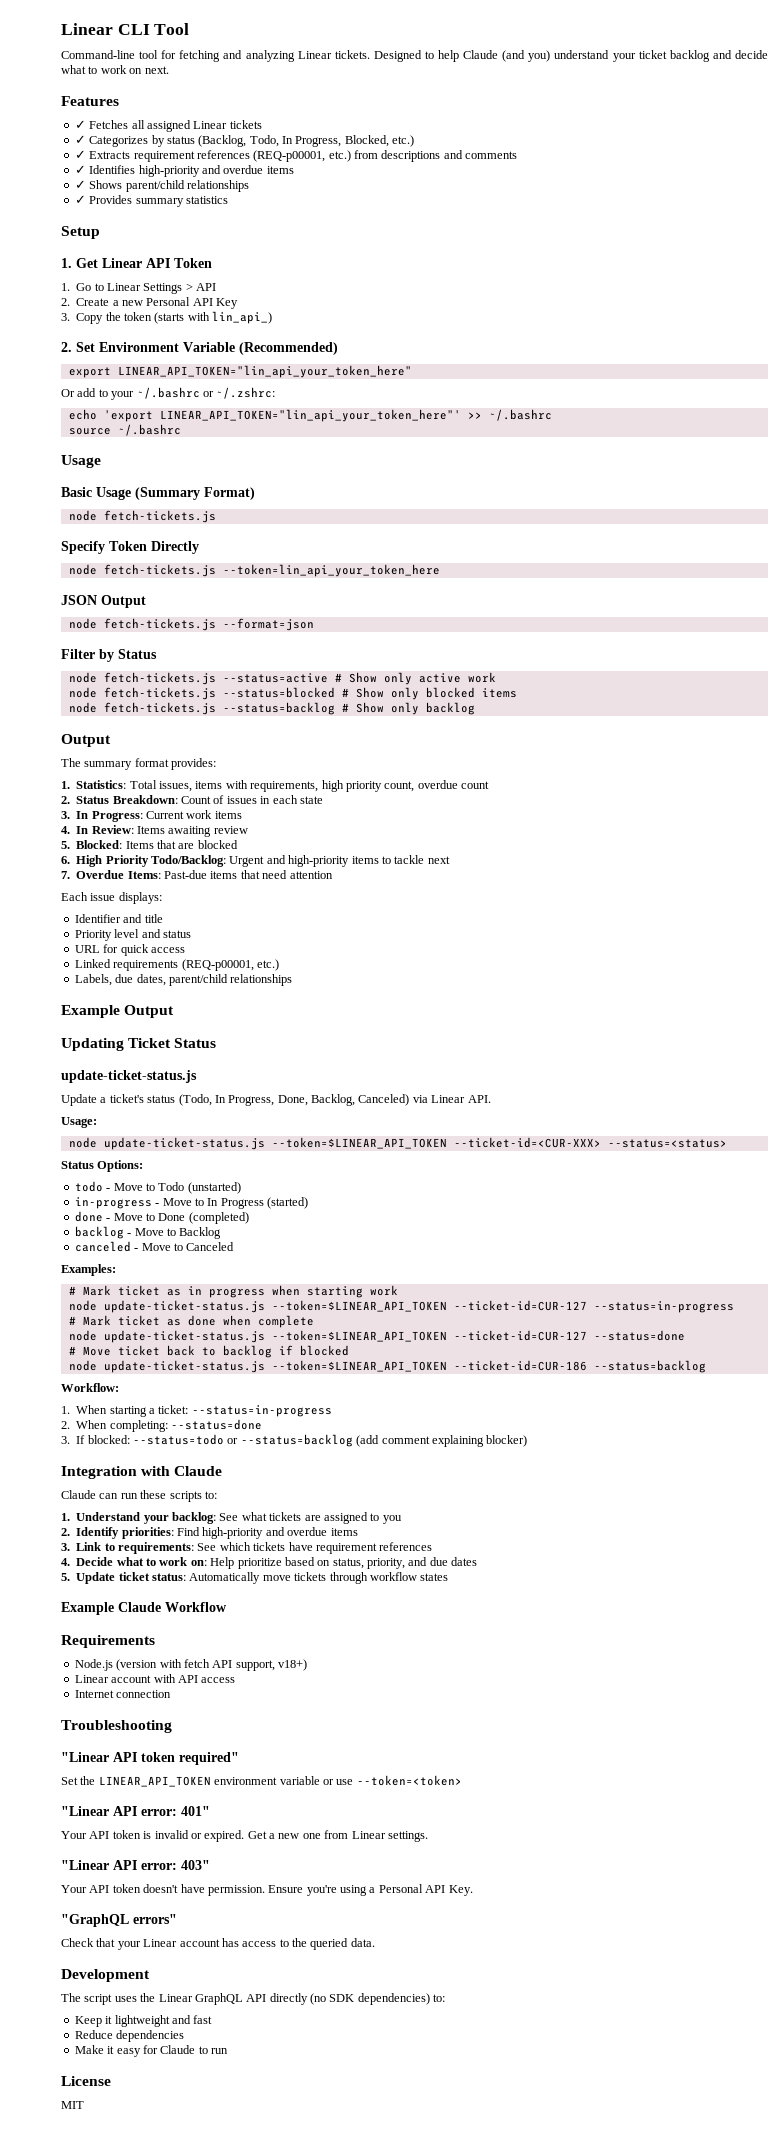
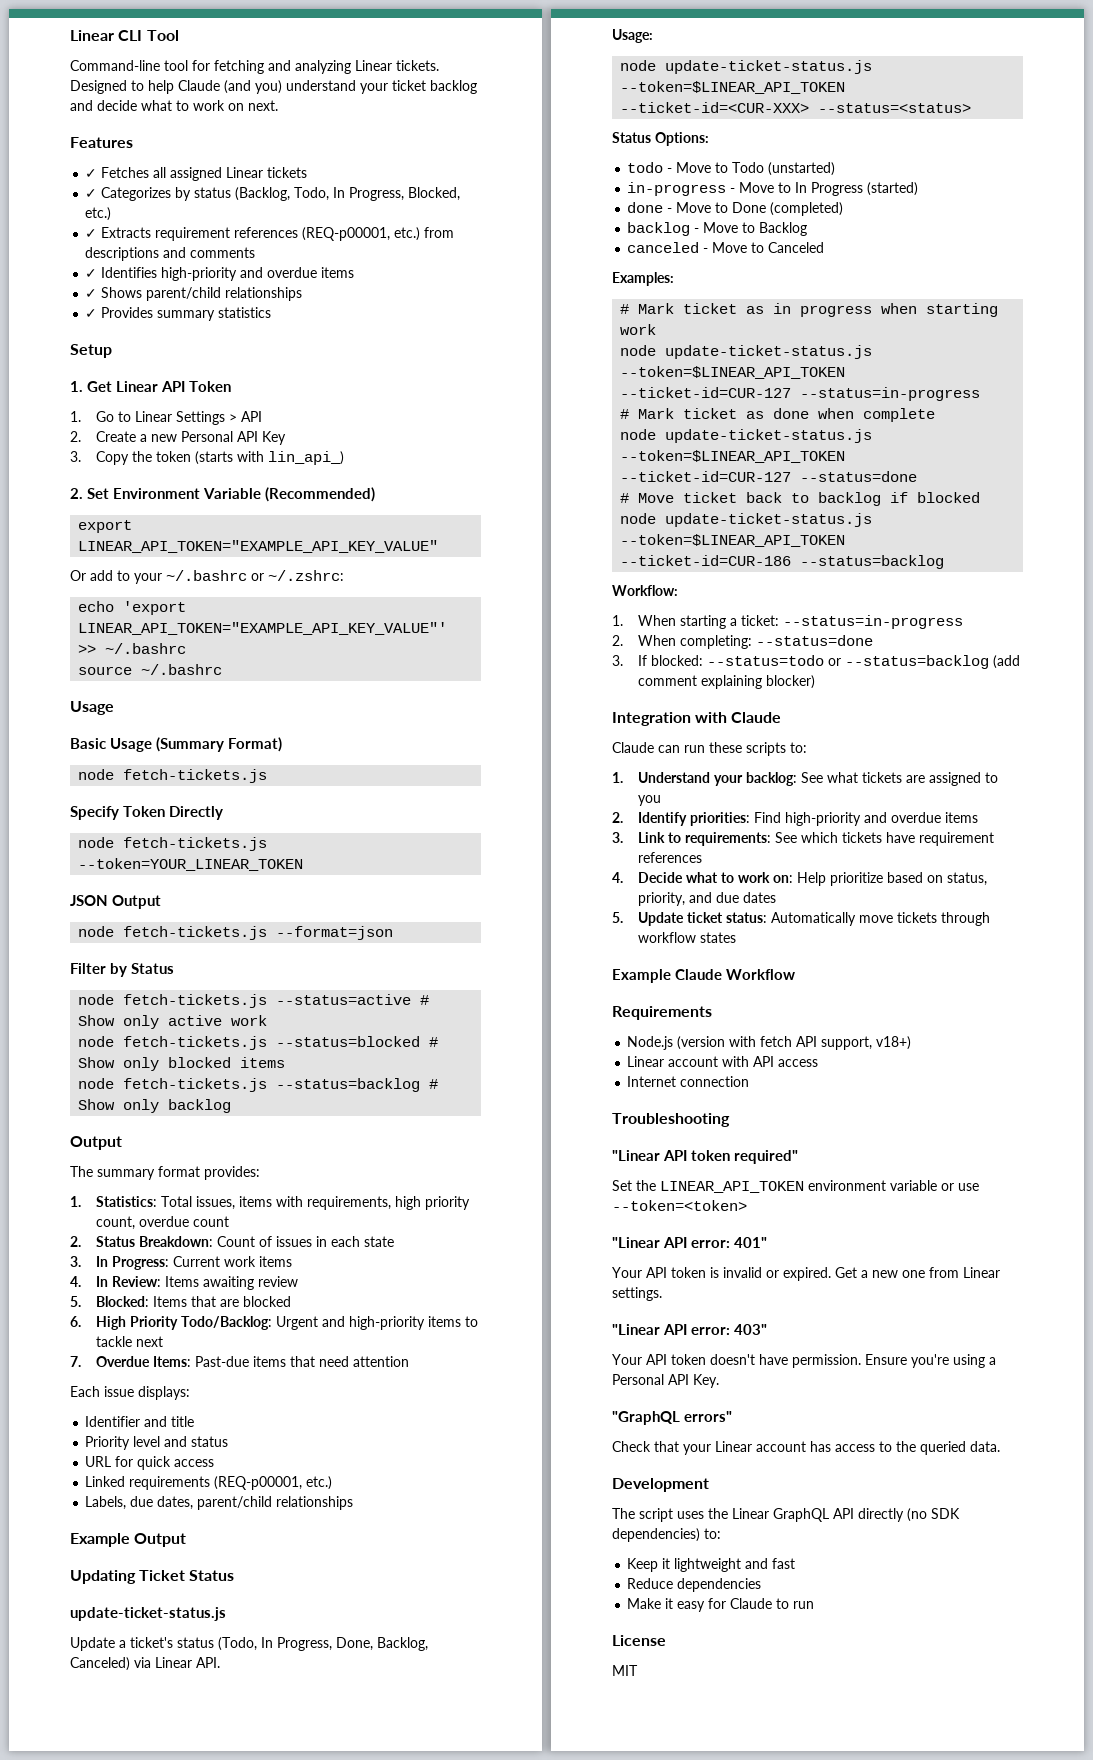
- export LINEAR_API_TOKEN="lin_api_your_token_here"
+ export LINEAR_API_TOKEN="EXAMPLE_API_KEY_VALUE"
- echo 'export LINEAR_API_TOKEN="lin_api_your_token_here"' >> ~/.bashrc
+ echo 'export LINEAR_API_TOKEN="EXAMPLE_API_KEY_VALUE"' >> ~/.bashrc
- node fetch-tickets.js --token=lin_api_your_token_here
+ node fetch-tickets.js --token=YOUR_LINEAR_TOKEN

